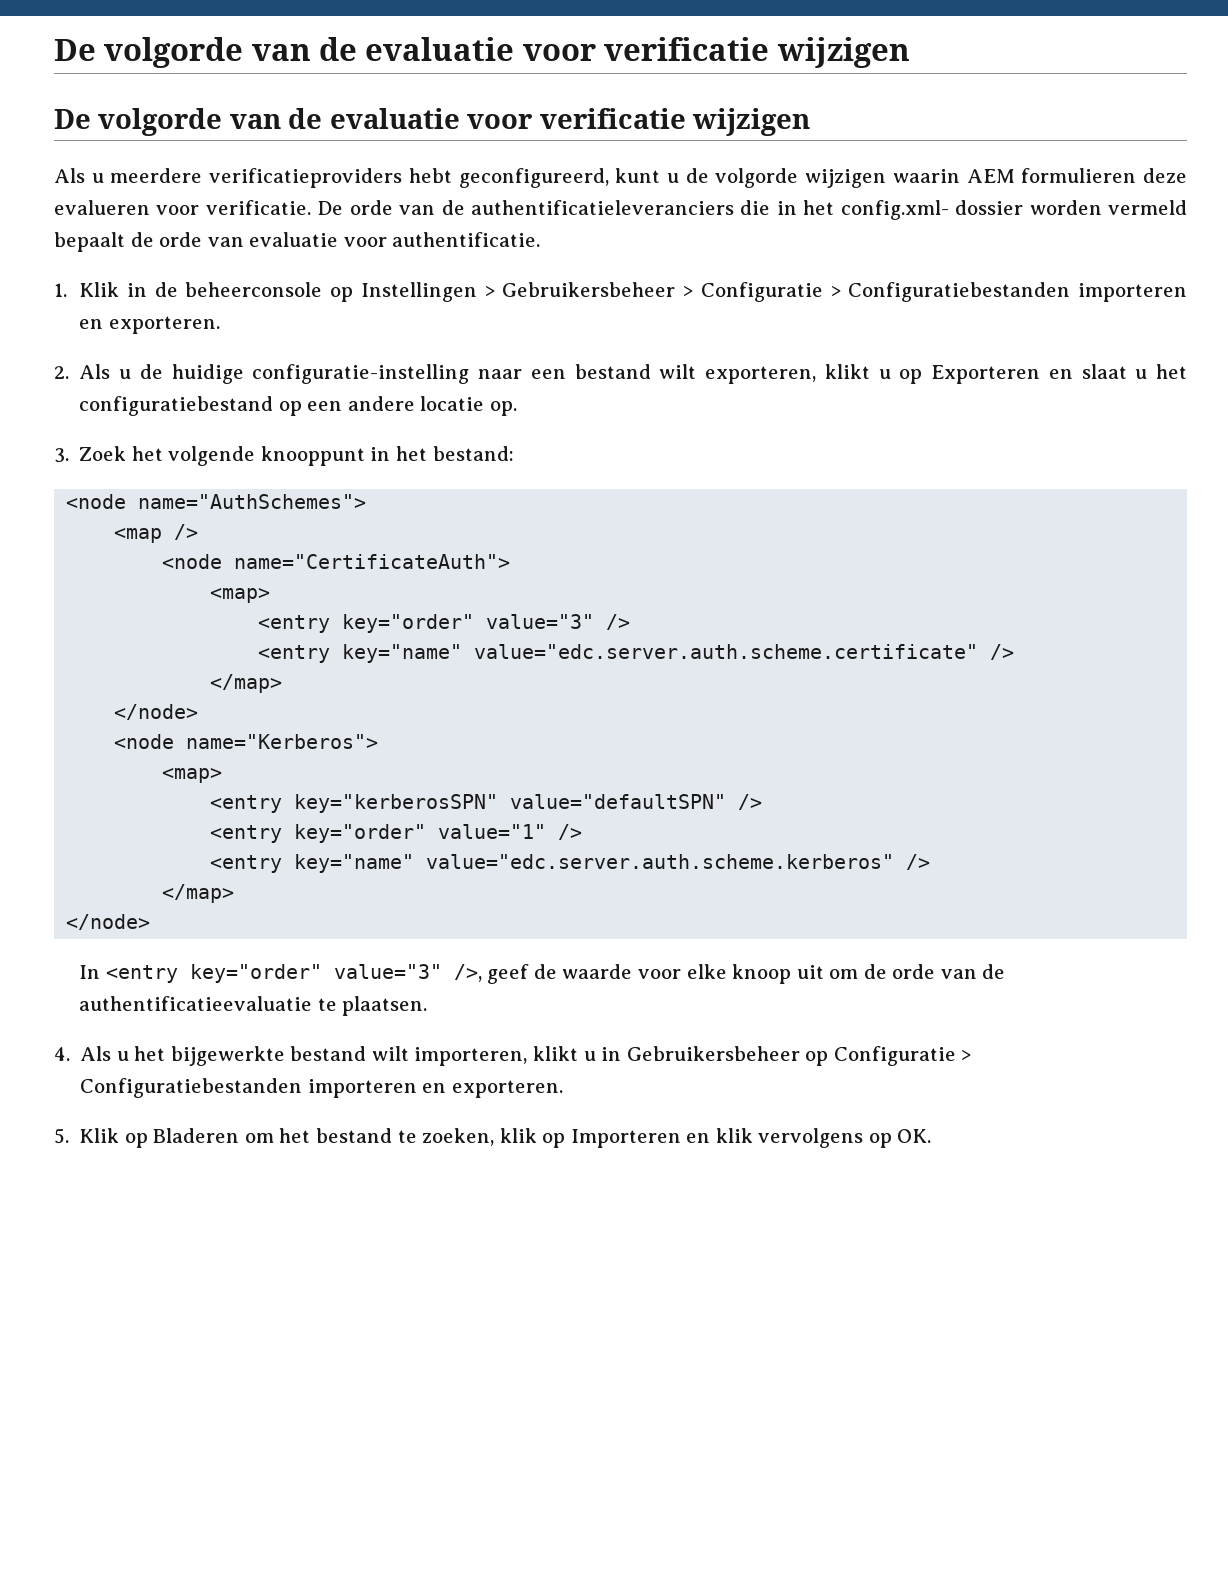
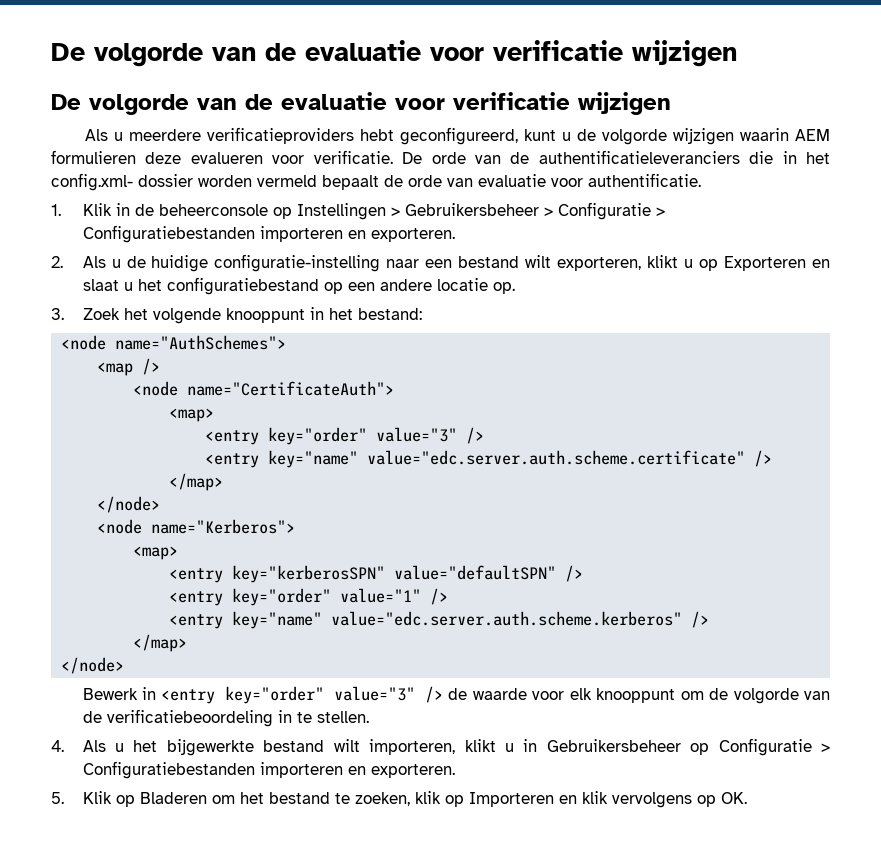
- In <entry key="order" value="3" />, geef de waarde voor elke knoop uit om de orde van de authentificatieevaluatie te plaatsen.
+ Bewerk in <entry key="order" value="3" /> de waarde voor elk knooppunt om de volgorde van de verificatiebeoordeling in te stellen.

